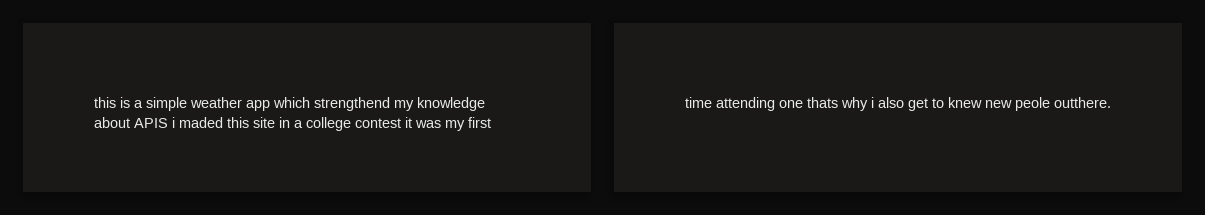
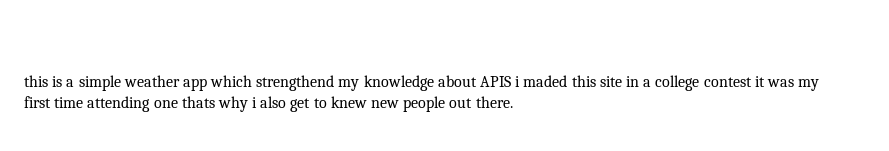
- this is a simple weather app which strengthend my knowledge about APIS i maded this site in a college contest it was my first time attending one thats why i also get to knew new peole outthere.
+ this is a simple weather app which strengthend my knowledge about APIS i maded this site in a college contest it was my first time attending one thats why i also get to knew new people out there.

